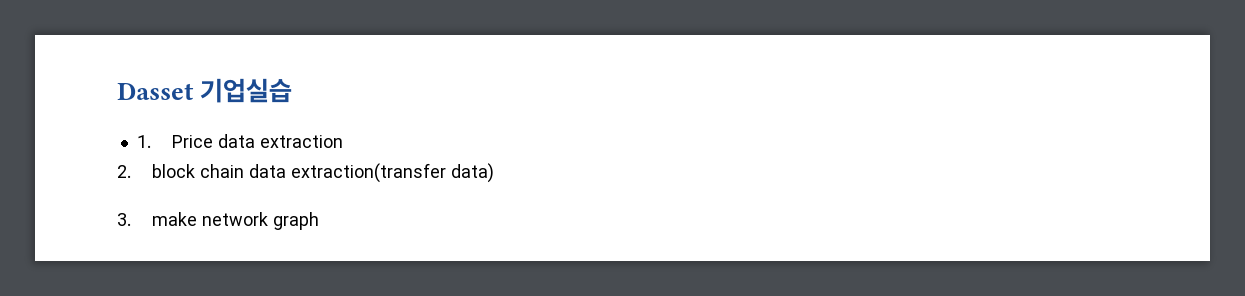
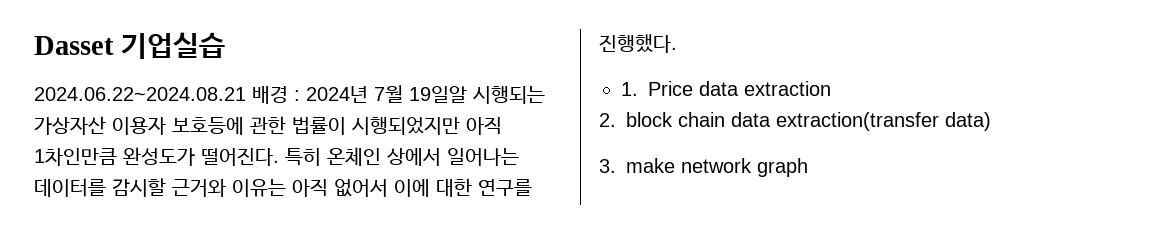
+ 2024.06.22~2024.08.21 배경 : 2024년 7월 19일알 시행되는 가상자산 이용자 보호등에 관한 법률이 시행되었지만 아직 1차인만큼 완성도가 떨어진다. 특히 온체인 상에서 일어나는 데이터를 감시할 근거와 이유는 아직 없어서 이에 대한 연구를 진행했다.

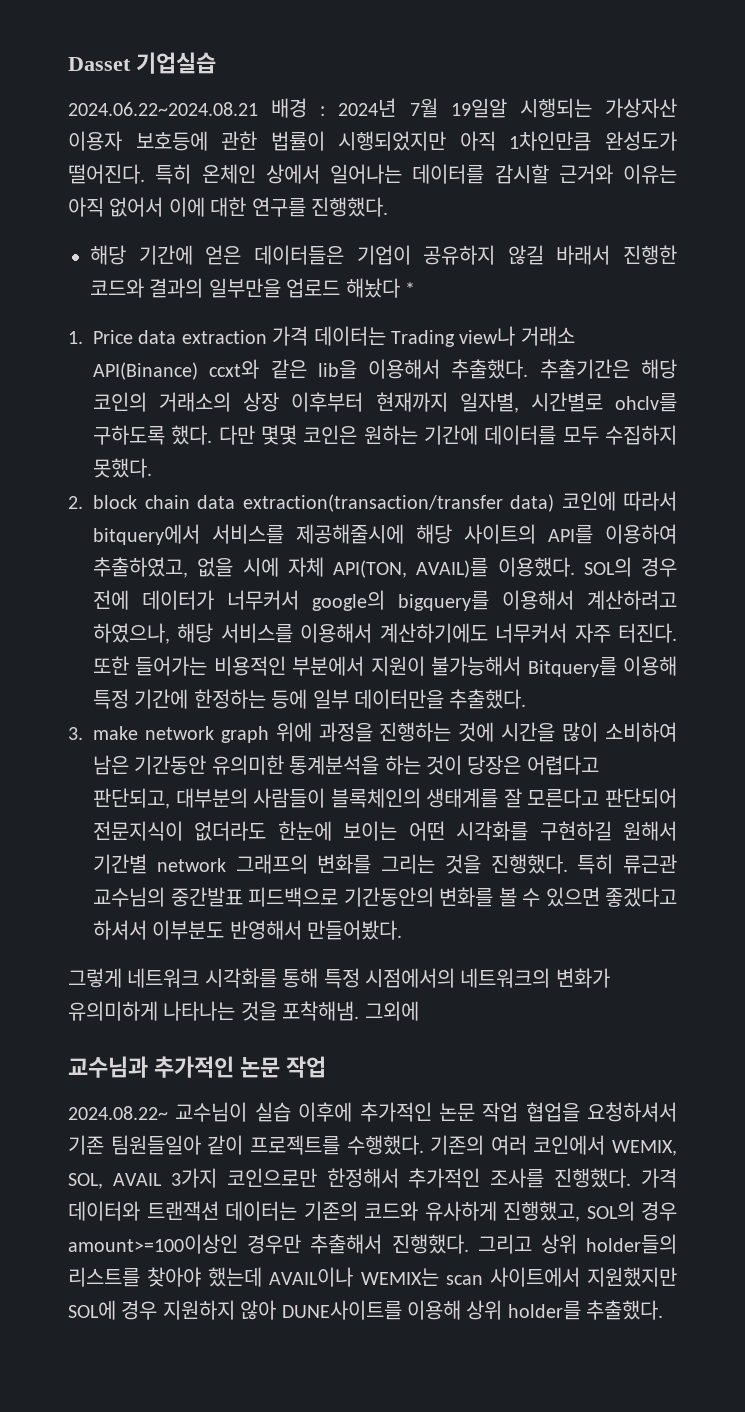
- 1. Price data extraction
+ 해당 기간에 얻은 데이터들은 기업이 공유하지 않길 바래서 진행한 코드와 결과의 일부만을 업로드 해놨다 *
+ 1. Price data extraction 가격 데이터는 Trading view나 거래소 API(Binance) ccxt와 같은 lib을 이용해서 추출했다. 추출기간은 해당 코인의 거래소의 상장 이후부터 현재까지 일자별, 시간별로 ohclv를 구하도록 했다. 다만 몇몇 코인은 원하는 기간에 데이터를 모두 수집하지 못했다.
- 2. block chain data extraction(transfer data)
- 3. make network graph
+ 2. block chain data extraction(transaction/transfer data) 코인에 따라서 bitquery에서 서비스를 제공해줄시에 해당 사이트의 API를 이용하여 추출하였고, 없을 시에 자체 API(TON, AVAIL)를 이용했다. SOL의 경우 전에 데이터가 너무커서 google의 bigquery를 이용해서 계산하려고 하였으나, 해당 서비스를 이용해서 계산하기에도 너무커서 자주 터진다. 또한 들어가는 비용적인 부분에서 지원이 불가능해서 Bitquery를 이용해 특정 기간에 한정하는 등에 일부 데이터만을 추출했다.
+ 3. make network graph 위에 과정을 진행하는 것에 시간을 많이 소비하여 남은 기간동안 유의미한 통계분석을 하는 것이 당장은 어렵다고 판단되고, 대부분의 사람들이 블록체인의 생태계를 잘 모른다고 판단되어 전문지식이 없더라도 한눈에 보이는 어떤 시각화를 구현하길 원해서 기간별 network 그래프의 변화를 그리는 것을 진행했다. 특히 류근관 교수님의 중간발표 피드백으로 기간동안의 변화를 볼 수 있으면 좋겠다고 하셔서 이부분도 반영해서 만들어봤다.
+ 그렇게 네트워크 시각화를 통해 특정 시점에서의 네트워크의 변화가 유의미하게 나타나는 것을 포착해냄. 그외에
+ 교수님과 추가적인 논문 작업
+ 2024.08.22~ 교수님이 실습 이후에 추가적인 논문 작업 협업을 요청하셔서 기존 팀원들일아 같이 프로젝트를 수행했다. 기존의 여러 코인에서 WEMIX, SOL, AVAIL 3가지 코인으로만 한정해서 추가적인 조사를 진행했다. 가격 데이터와 트랜잭션 데이터는 기존의 코드와 유사하게 진행했고, SOL의 경우 amount>=100이상인 경우만 추출해서 진행했다. 그리고 상위 holder들의 리스트를 찾아야 했는데 AVAIL이나 WEMIX는 scan 사이트에서 지원했지만 SOL에 경우 지원하지 않아 DUNE사이트를 이용해 상위 holder를 추출했다.

